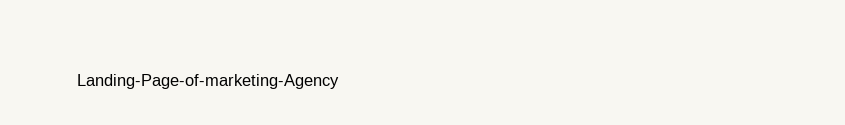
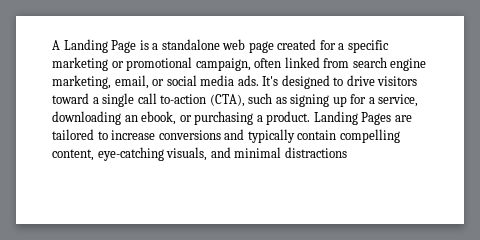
- Landing-Page-of-marketing-Agency
+ A Landing Page is a standalone web page created for a specific marketing or promotional campaign, often linked from search engine marketing, email, or social media ads. It's designed to drive visitors toward a single call to-action (CTA), such as signing up for a service, downloading an ebook, or purchasing a product. Landing Pages are tailored to increase conversions and typically contain compelling content, eye-catching visuals, and minimal distractions

